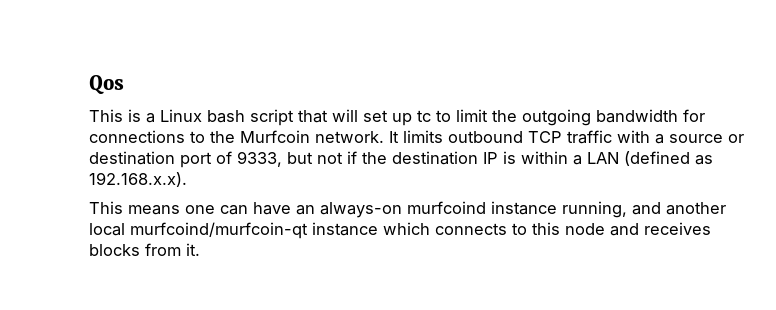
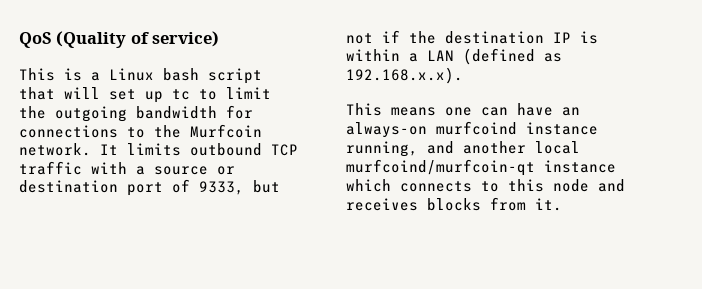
- Qos
+ QoS (Quality of service)

